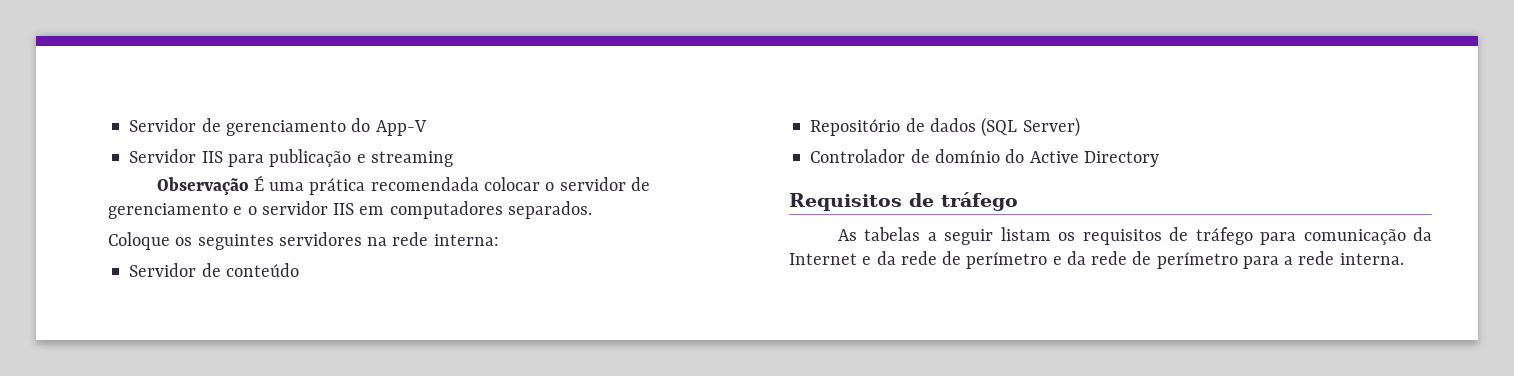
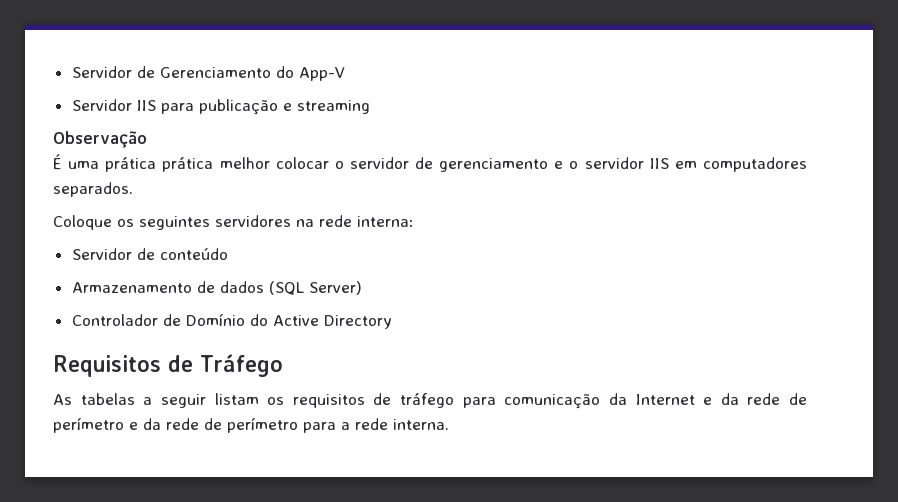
- Servidor de gerenciamento do App-V
+ Servidor de Gerenciamento do App-V
- Observação É uma prática recomendada colocar o servidor de gerenciamento e o servidor IIS em computadores separados.
+ Observação
+ É uma prática prática melhor colocar o servidor de gerenciamento e o servidor IIS em computadores separados.
- Repositório de dados (SQL Server)
+ Armazenamento de dados (SQL Server)
- Controlador de domínio do Active Directory
+ Controlador de Domínio do Active Directory
- Requisitos de tráfego
+ Requisitos de Tráfego

